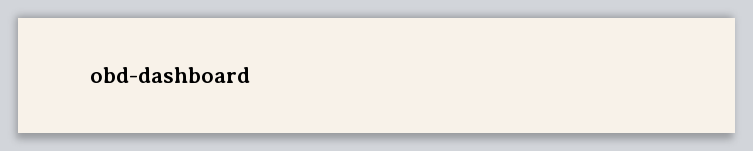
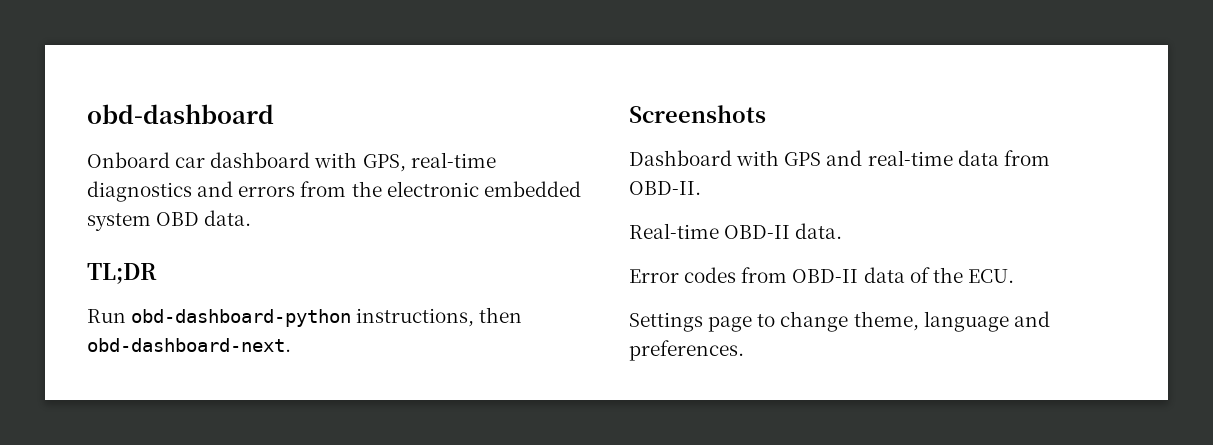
+ Onboard car dashboard with GPS, real-time diagnostics and errors from the electronic embedded system OBD data.
+ TL;DR
+ Run obd-dashboard-python instructions, then obd-dashboard-next.
+ Screenshots
+ Dashboard with GPS and real-time data from OBD-II.
+ Real-time OBD-II data.
+ Error codes from OBD-II data of the ECU.
+ Settings page to change theme, language and preferences.

